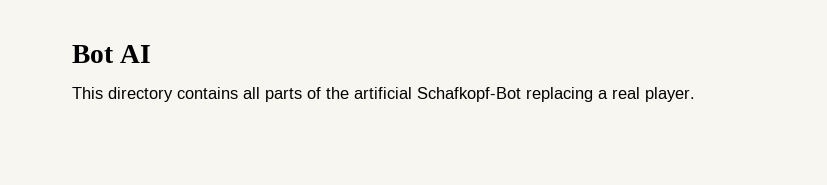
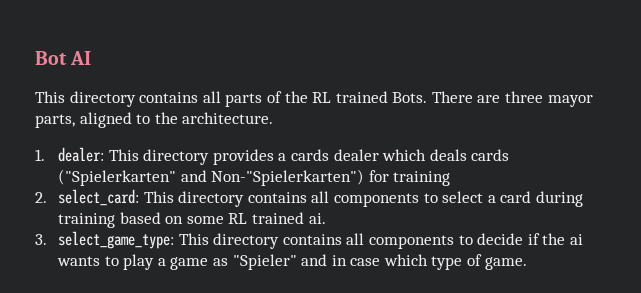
- This directory contains all parts of the artificial Schafkopf-Bot replacing a real player.
+ This directory contains all parts of the RL trained Bots. There are three mayor parts, aligned to the architecture.
+ 1. dealer: This directory provides a cards dealer which deals cards ("Spielerkarten" and Non-"Spielerkarten") for training
+ 2. select_card: This directory contains all components to select a card during training based on some RL trained ai.
+ 3. select_game_type: This directory contains all components to decide if the ai wants to play a game as "Spieler" and in case which type of game.

